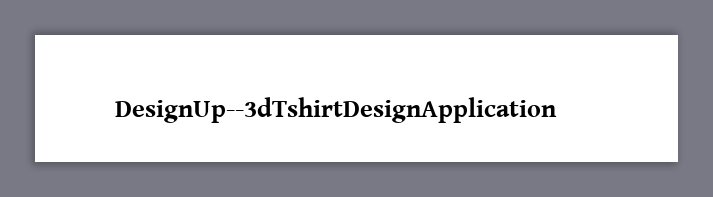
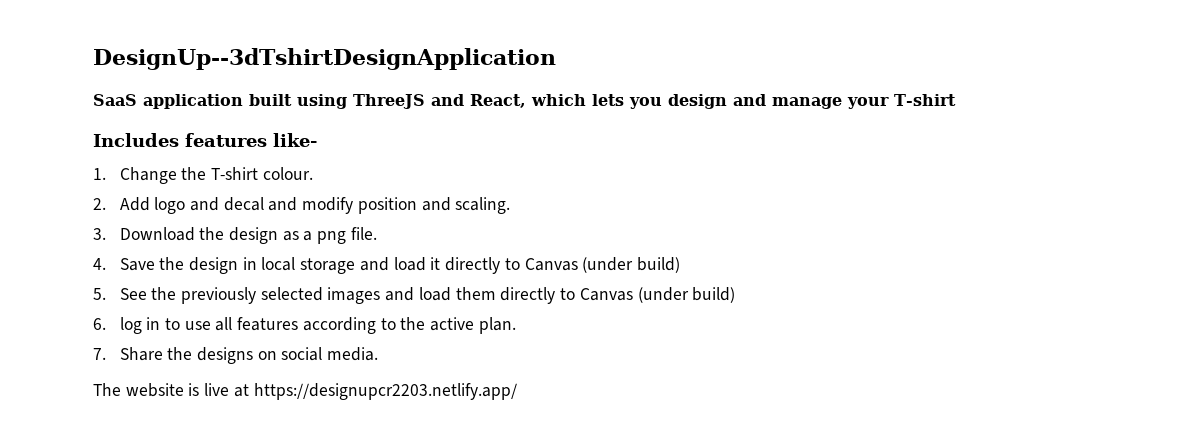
+ SaaS application built using ThreeJS and React, which lets you design and manage your T-shirt
+ Includes features like-
+ 1. Change the T-shirt colour.
+ 2. Add logo and decal and modify position and scaling.
+ 3. Download the design as a png file.
+ 4. Save the design in local storage and load it directly to Canvas (under build)
+ 5. See the previously selected images and load them directly to Canvas (under build)
+ 6. log in to use all features according to the active plan.
+ 7. Share the designs on social media.
+ The website is live at https://designupcr2203.netlify.app/

